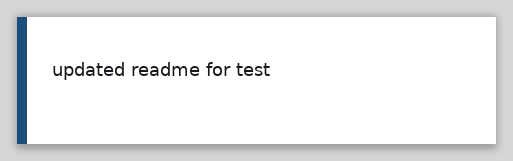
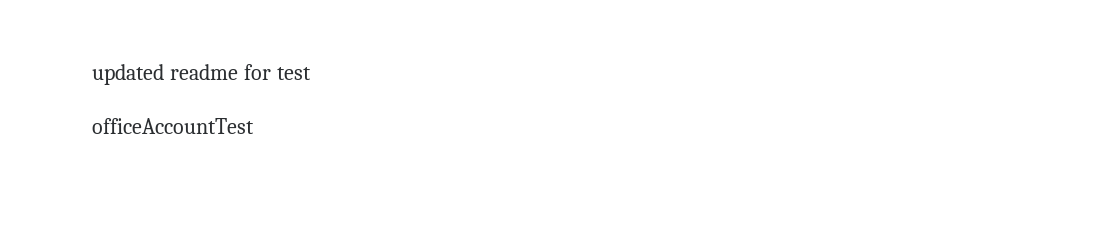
+ officeAccountTest

